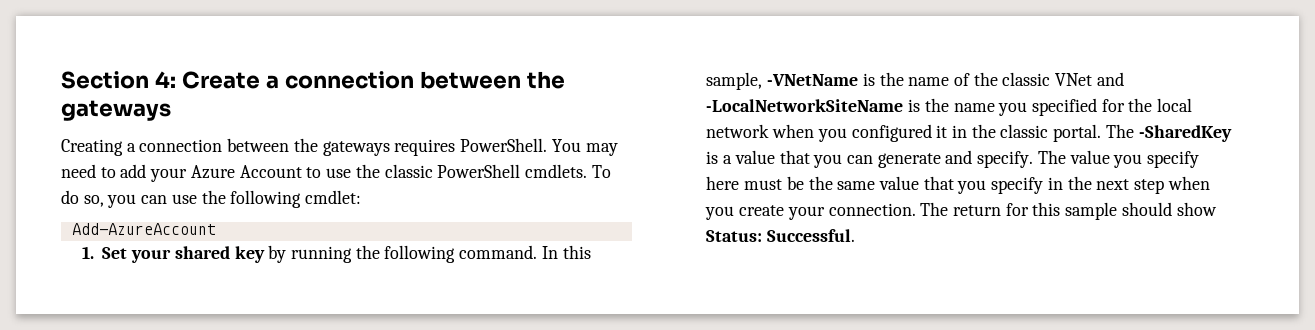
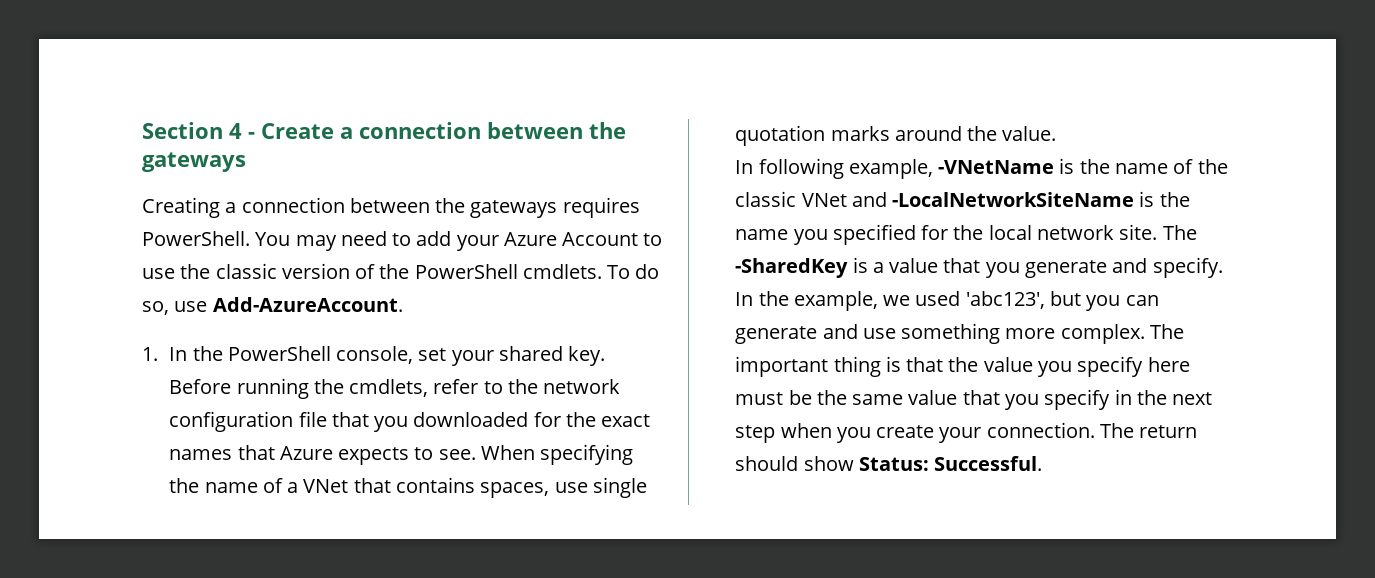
- Section 4: Create a connection between the gateways
+ Section 4 - Create a connection between the gateways
- You may need to add your Azure Account to use the classic PowerShell cmdlets.
+ You may need to add your Azure Account to use the classic version of the PowerShell cmdlets.
- To do so, you can use the following cmdlet:
- Add-AzureAccount
- 1. Set your shared key by running the following command. In this sample, -VNetName is the name of the classic VNet and -LocalNetworkSiteName is the name you specified for the local network when you configured it in the classic portal.
+ To do so, use Add-AzureAccount.
+ 1. In the PowerShell console, set your shared key. Before running the cmdlets, refer to the network configuration file that you downloaded for the exact names that Azure expects to see. When specifying the name of a VNet that contains spaces, use single quotation marks around the value.
+ In following example, -VNetName is the name of the classic VNet and -LocalNetworkSiteName is the name you specified for the local network site.
- The -SharedKey is a value that you can generate and specify. The value you specify here must be the same value that you specify in the next step when you create your connection.
+ The -SharedKey is a value that you generate and specify. In the example, we used 'abc123', but you can generate and use something more complex. The important thing is that the value you specify here must be the same value that you specify in the next step when you create your connection.
- The return for this sample should show Status: Successful.
+ The return should show Status: Successful.

